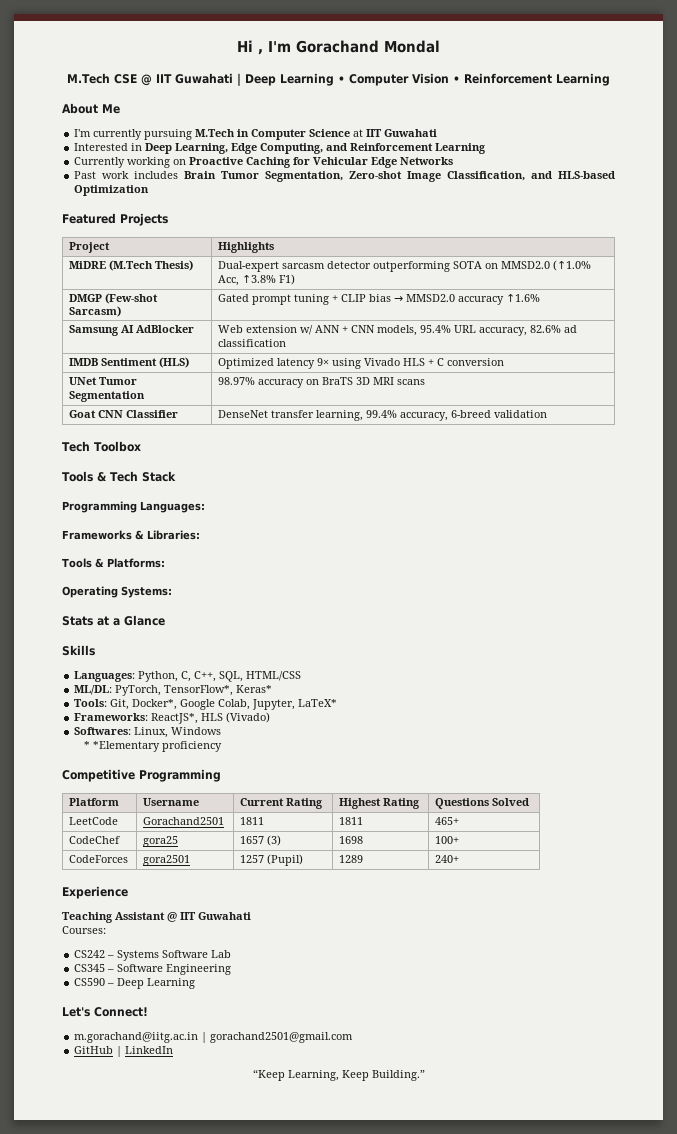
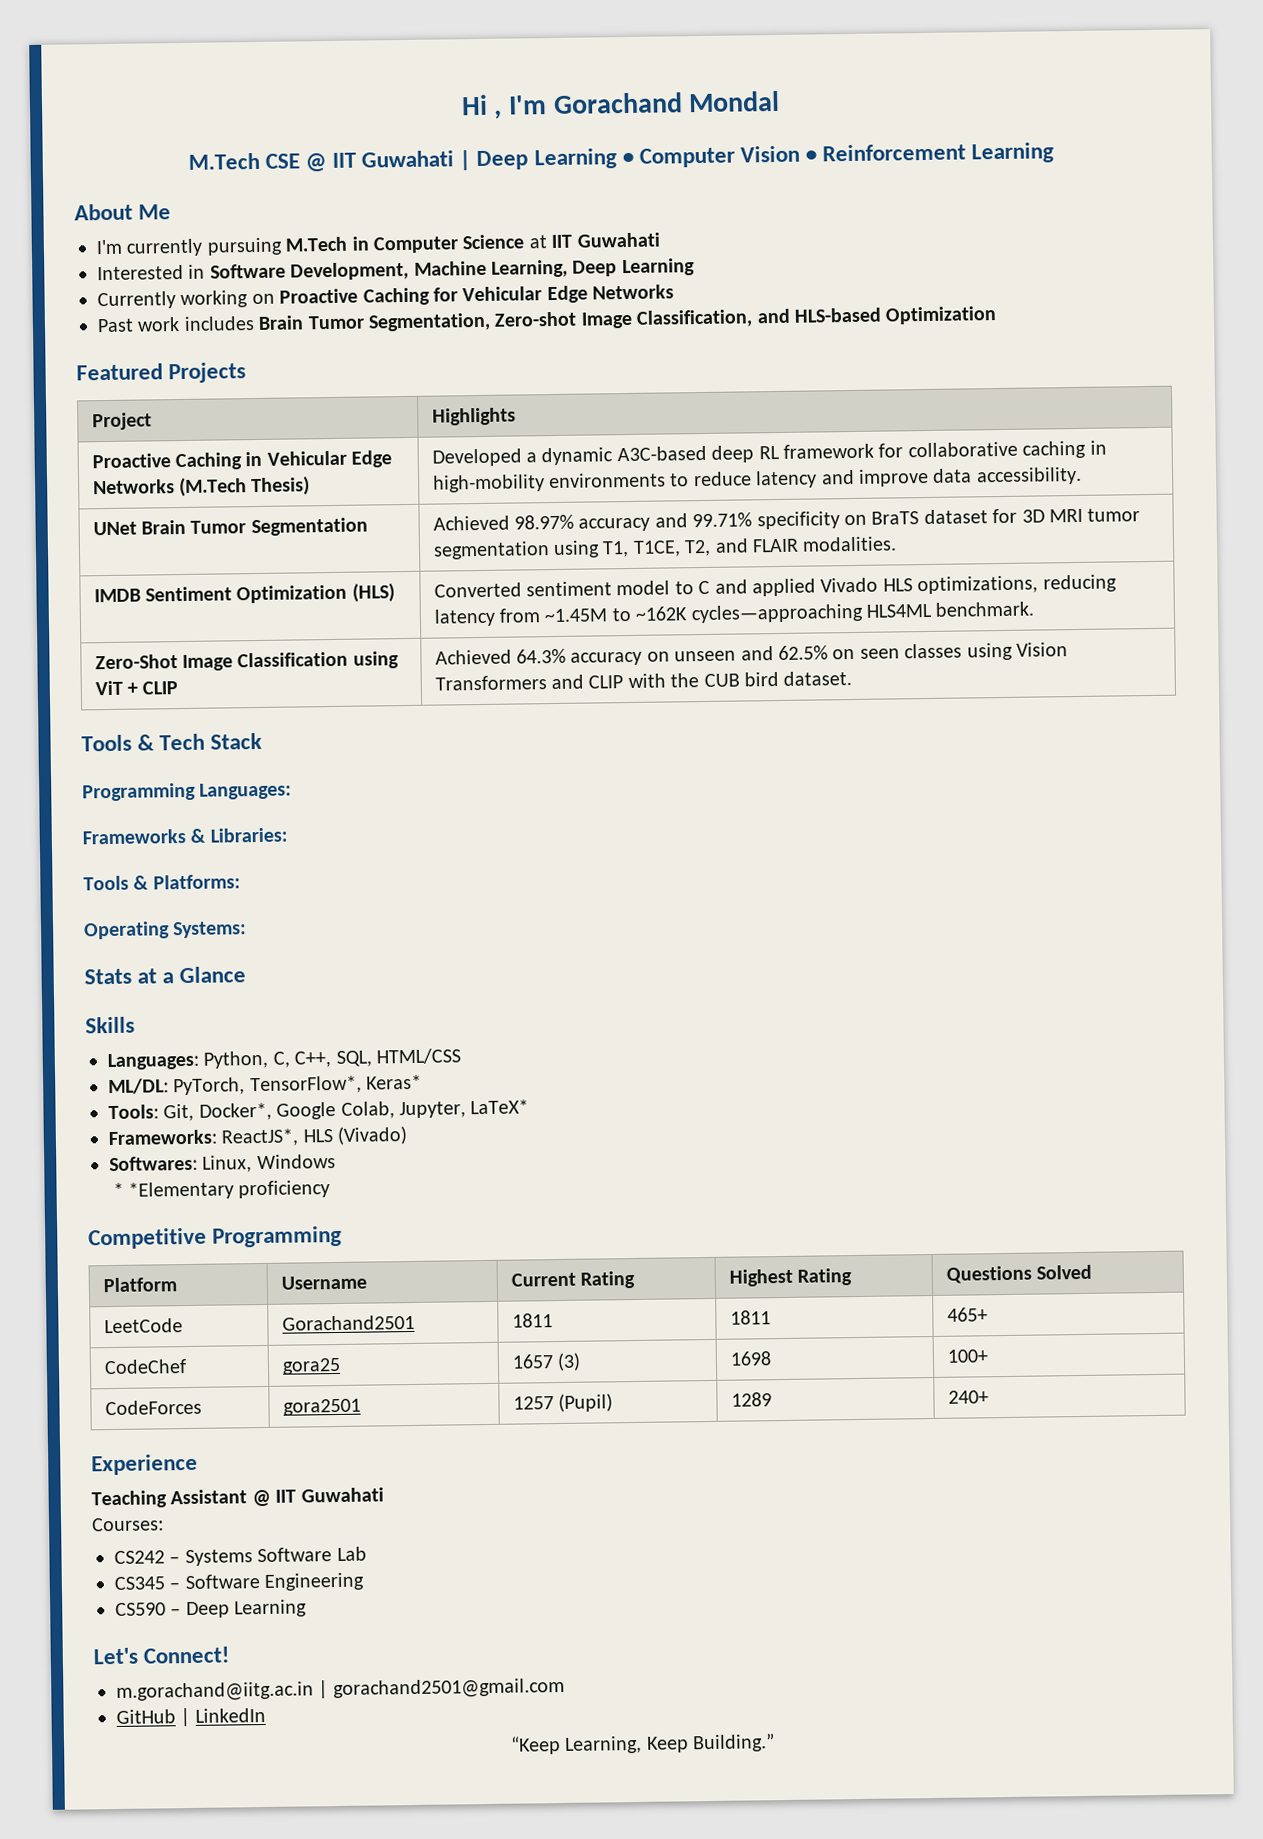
- Interested in Deep Learning, Edge Computing, and Reinforcement Learning
+ Interested in Software Development, Machine Learning, Deep Learning
- MiDRE (M.Tech Thesis) | Dual-expert sarcasm detector outperforming SOTA on MMSD2.0 (↑1.0% Acc, ↑3.8% F1)
- DMGP (Few-shot Sarcasm) | Gated prompt tuning + CLIP bias → MMSD2.0 accuracy ↑1.6%
- Samsung AI AdBlocker | Web extension w/ ANN + CNN models, 95.4% URL accuracy, 82.6% ad classification
+ Proactive Caching in Vehicular Edge Networks (M.Tech Thesis) | Developed a dynamic A3C-based deep RL framework for collaborative caching in high-mobility environments to reduce latency and improve data accessibility.
+ UNet Brain Tumor Segmentation | Achieved 98.97% accuracy and 99.71% specificity on BraTS dataset for 3D MRI tumor segmentation using T1, T1CE, T2, and FLAIR modalities.
- IMDB Sentiment (HLS) | Optimized latency 9× using Vivado HLS + C conversion
- UNet Tumor Segmentation | 98.97% accuracy on BraTS 3D MRI scans
- Goat CNN Classifier | DenseNet transfer learning, 99.4% accuracy, 6-breed validation
- Tech Toolbox
+ IMDB Sentiment Optimization (HLS) | Converted sentiment model to C and applied Vivado HLS optimizations, reducing latency from ~1.45M to ~162K cycles—approaching HLS4ML benchmark.
+ Zero-Shot Image Classification using ViT + CLIP | Achieved 64.3% accuracy on unseen and 62.5% on seen classes using Vision Transformers and CLIP with the CUB bird dataset.

